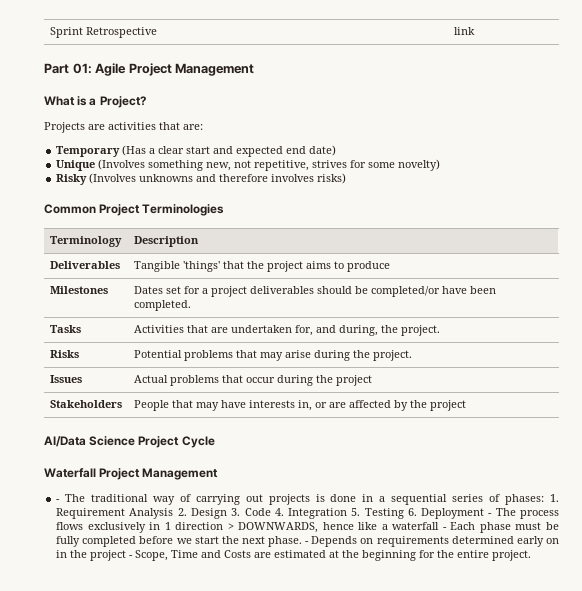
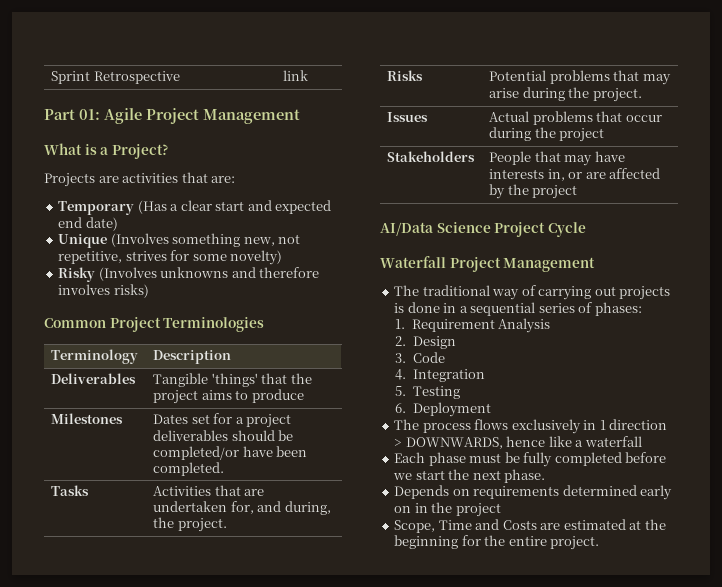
- - The traditional way of carrying out projects is done in a sequential series of phases: 1. Requirement Analysis 2. Design 3. Code 4. Integration 5. Testing 6. Deployment - The process flows exclusively in 1 direction > DOWNWARDS, hence like a waterfall - Each phase must be fully completed before we start the next phase. - Depends on requirements determined early on in the project - Scope, Time and Costs are estimated at the beginning for the entire project.
+ The traditional way of carrying out projects is done in a sequential series of phases:
+ 1. Requirement Analysis
+ 2. Design
+ 3. Code
+ 4. Integration
+ 5. Testing
+ 6. Deployment
+ The process flows exclusively in 1 direction > DOWNWARDS, hence like a waterfall
+ Each phase must be fully completed before we start the next phase.
+ Depends on requirements determined early on in the project
+ Scope, Time and Costs are estimated at the beginning for the entire project.

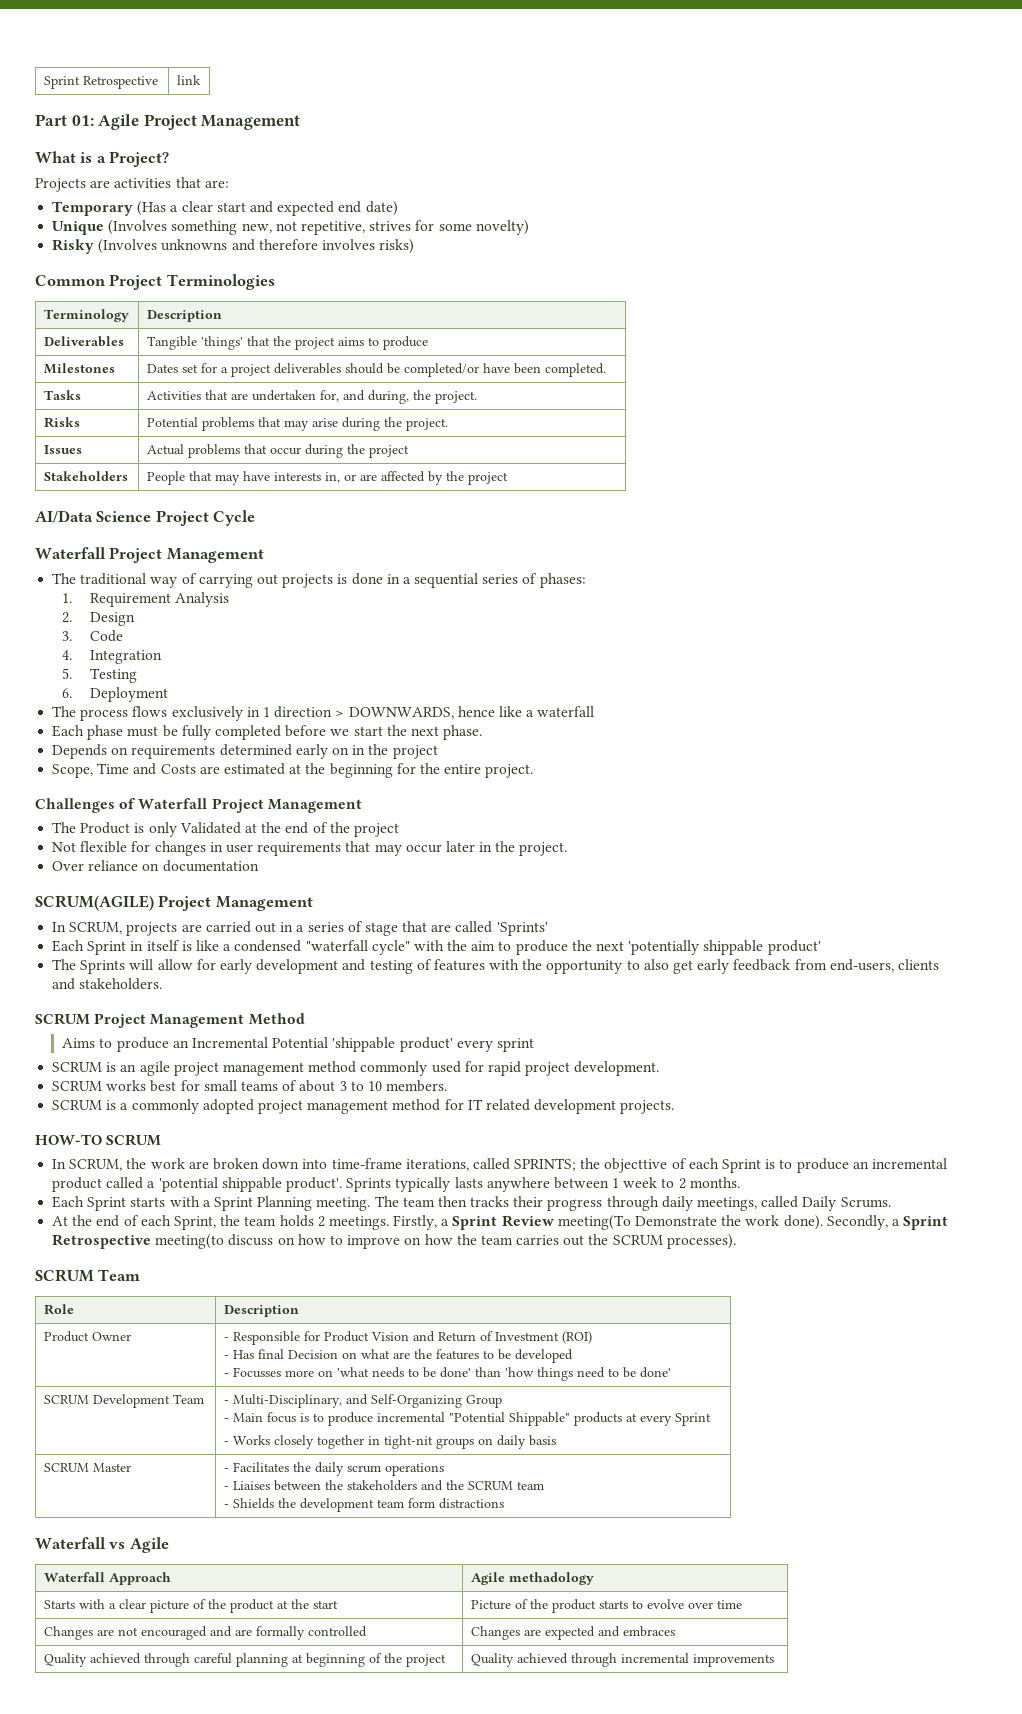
+ Challenges of Waterfall Project Management
+ The Product is only Validated at the end of the project
+ Not flexible for changes in user requirements that may occur later in the project.
+ Over reliance on documentation
+ SCRUM(AGILE) Project Management
+ In SCRUM, projects are carried out in a series of stage that are called 'Sprints'
+ Each Sprint in itself is like a condensed "waterfall cycle" with the aim to produce the next 'potentially shippable product'
+ The Sprints will allow for early development and testing of features with the opportunity to also get early feedback from end-users, clients and stakeholders.
+ SCRUM Project Management Method
+ Aims to produce an Incremental Potential 'shippable product' every sprint
+ SCRUM is an agile project management method commonly used for rapid project development.
+ SCRUM works best for small teams of about 3 to 10 members.
+ SCRUM is a commonly adopted project management method for IT related development projects.
+ HOW-TO SCRUM
+ In SCRUM, the work are broken down into time-frame iterations, called SPRINTS; the objecttive of each Sprint is to produce an incremental product called a 'potential shippable product'. Sprints typically lasts anywhere between 1 week to 2 months.
+ Each Sprint starts with a Sprint Planning meeting. The team then tracks their progress through daily meetings, called Daily Scrums.
+ At the end of each Sprint, the team holds 2 meetings. Firstly, a Sprint Review meeting(To Demonstrate the work done). Secondly, a Sprint Retrospective meeting(to discuss on how to improve on how the team carries out the SCRUM processes).
+ SCRUM Team
+ Role | Description
+ Product Owner | - Responsible for Product Vision and Return of Investment (ROI)
+ - Has final Decision on what are the features to be developed
+ - Focusses more on 'what needs to be done' than 'how things need to be done'
+ SCRUM Development Team | - Multi-Disciplinary, and Self-Organizing Group
+ - Main focus is to produce incremental "Potential Shippable" products at every Sprint
+ - Works closely together in tight-nit groups on daily basis
+ SCRUM Master | - Facilitates the daily scrum operations
+ - Liaises between the stakeholders and the SCRUM team
+ - Shields the development team form distractions
+ Waterfall vs Agile
+ Waterfall Approach | Agile methadology
+ Starts with a clear picture of the product at the start | Picture of the product starts to evolve over time
+ Changes are not encouraged and are formally controlled | Changes are expected and embraces
+ Quality achieved through careful planning at beginning of the project | Quality achieved through incremental improvements

